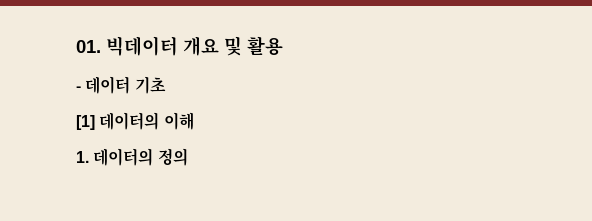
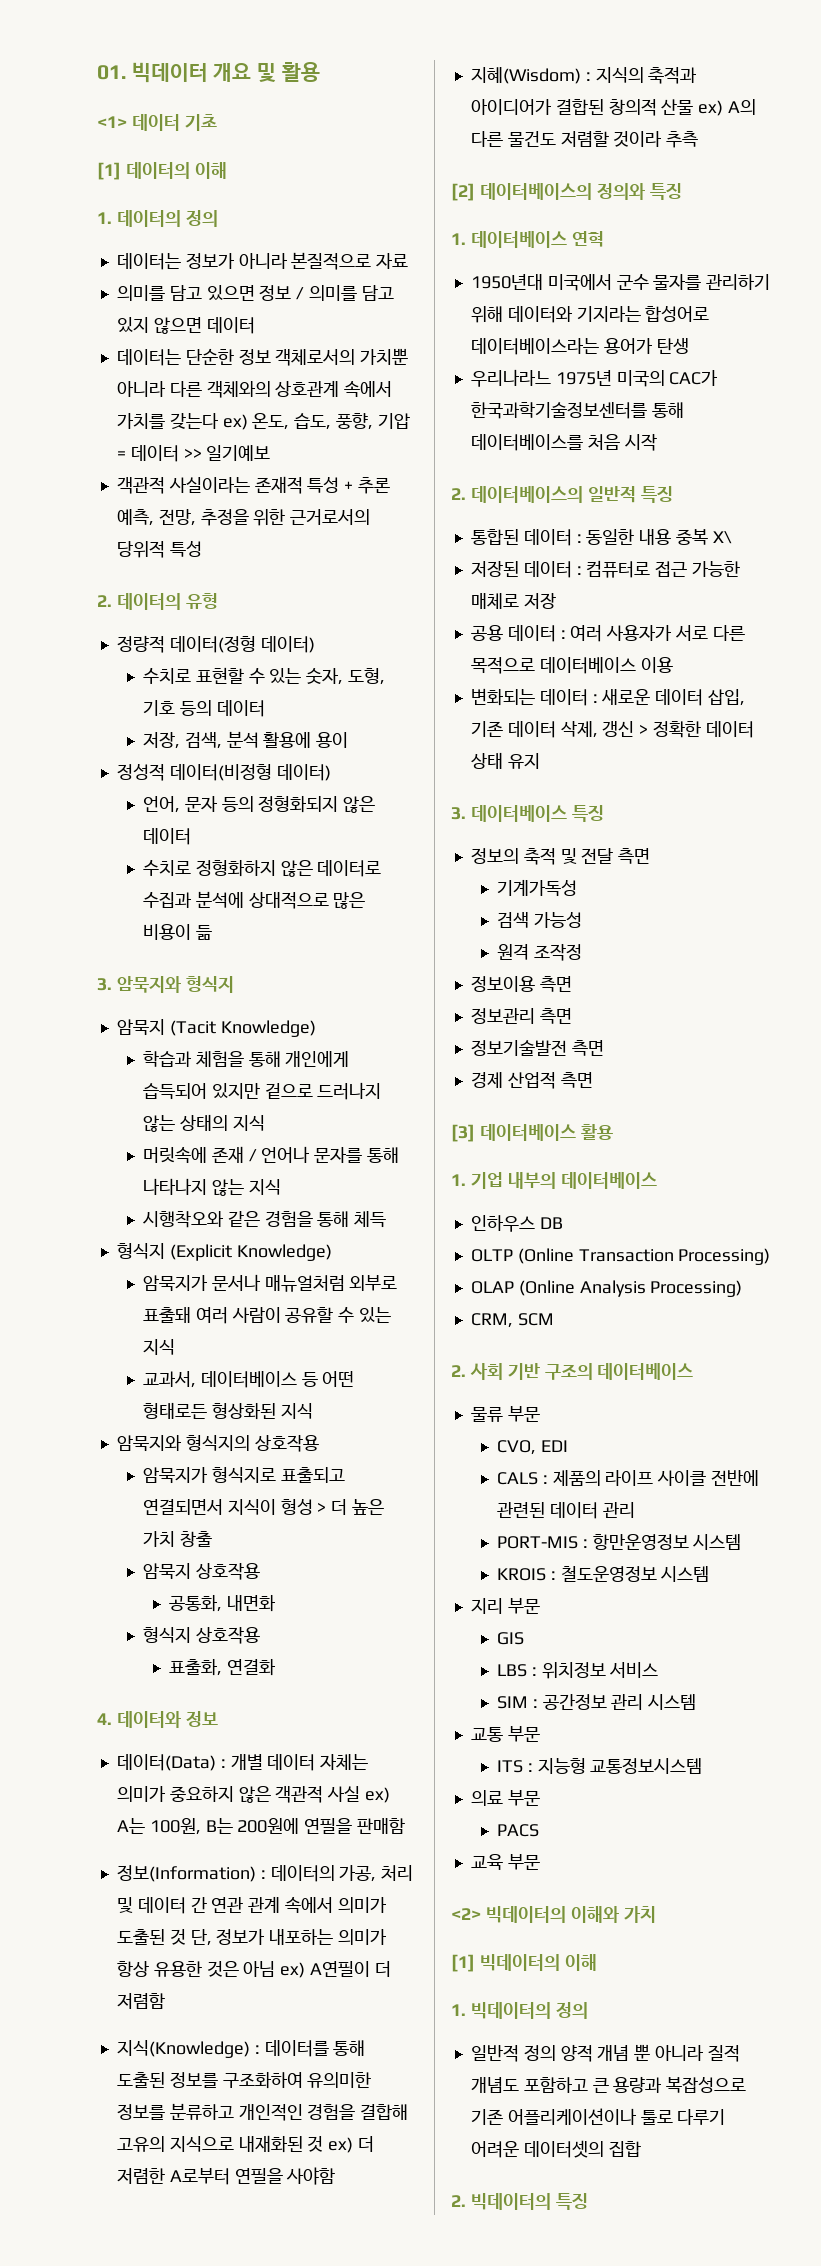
- - 데이터 기초
+ <1> 데이터 기초
+ 데이터는 정보가 아니라 본질적으로 자료
+ 의미를 담고 있으면 정보 / 의미를 담고 있지 않으면 데이터
+ 데이터는 단순한 정보 객체로서의 가치뿐 아니라 다른 객체와의 상호관계 속에서 가치를 갖는다 ex) 온도, 습도, 풍향, 기압 = 데이터 >> 일기예보
+ 객관적 사실이라는 존재적 특성 + 추론 예측, 전망, 추정을 위한 근거로서의 당위적 특성
+ 2. 데이터의 유형
+ 정량적 데이터(정형 데이터)
+ 수치로 표현할 수 있는 숫자, 도형, 기호 등의 데이터
+ 저장, 검색, 분석 활용에 용이
+ 정성적 데이터(비정형 데이터)
+ 언어, 문자 등의 정형화되지 않은 데이터
+ 수치로 정형화하지 않은 데이터로 수집과 분석에 상대적으로 많은 비용이 듦
+ 3. 암묵지와 형식지
+ 암묵지 (Tacit Knowledge)
+ 학습과 체험을 통해 개인에게 습득되어 있지만 겉으로 드러나지 않는 상태의 지식
+ 머릿속에 존재 / 언어나 문자를 통해 나타나지 않는 지식
+ 시행착오와 같은 경험을 통해 체득
+ 형식지 (Explicit Knowledge)
+ 암묵지가 문서나 매뉴얼처럼 외부로 표출돼 여러 사람이 공유할 수 있는 지식
+ 교과서, 데이터베이스 등 어떤 형태로든 형상화된 지식
+ 암묵지와 형식지의 상호작용
+ 암묵지가 형식지로 표출되고 연결되면서 지식이 형성 > 더 높은 가치 창출
+ 암묵지 상호작용
+ 공통화, 내면화
+ 형식지 상호작용
+ 표출화, 연결화
+ 4. 데이터와 정보
+ 데이터(Data) : 개별 데이터 자체는 의미가 중요하지 않은 객관적 사실 ex) A는 100원, B는 200원에 연필을 판매함
+ 정보(Information) : 데이터의 가공, 처리 및 데이터 간 연관 관계 속에서 의미가 도출된 것 단, 정보가 내포하는 의미가 항상 유용한 것은 아님 ex) A연필이 더 저렴함
+ 지식(Knowledge) : 데이터를 통해 도출된 정보를 구조화하여 유의미한 정보를 분류하고 개인적인 경험을 결합해 고유의 지식으로 내재화된 것 ex) 더 저렴한 A로부터 연필을 사야함
+ 지혜(Wisdom) : 지식의 축적과 아이디어가 결합된 창의적 산물 ex) A의 다른 물건도 저렴할 것이라 추측
+ [2] 데이터베이스의 정의와 특징
+ 1. 데이터베이스 연혁
+ 1950년대 미국에서 군수 물자를 관리하기 위해 데이터와 기지라는 합성어로 데이터베이스라는 용어가 탄생
+ 우리나라느 1975년 미국의 CAC가 한국과학기술정보센터를 통해 데이터베이스를 처음 시작
+ 2. 데이터베이스의 일반적 특징
+ 통합된 데이터 : 동일한 내용 중복 X\
+ 저장된 데이터 : 컴퓨터로 접근 가능한 매체로 저장
+ 공용 데이터 : 여러 사용자가 서로 다른 목적으로 데이터베이스 이용
+ 변화되는 데이터 : 새로운 데이터 삽입, 기존 데이터 삭제, 갱신 > 정확한 데이터 상태 유지
+ 3. 데이터베이스 특징
+ 정보의 축적 및 전달 측면
+ 기계가독성
+ 검색 가능성
+ 원격 조작정
+ 정보이용 측면
+ 정보관리 측면
+ 정보기술발전 측면
+ 경제 산업적 측면
+ [3] 데이터베이스 활용
+ 1. 기업 내부의 데이터베이스
+ 인하우스 DB
+ OLTP (Online Transaction Processing)
+ OLAP (Online Analysis Processing)
+ CRM, SCM
+ 2. 사회 기반 구조의 데이터베이스
+ 물류 부문
+ CVO, EDI
+ CALS : 제품의 라이프 사이클 전반에 관련된 데이터 관리
+ PORT-MIS : 항만운영정보 시스템
+ KROIS : 철도운영정보 시스템
+ 지리 부문
+ GIS
+ LBS : 위치정보 서비스
+ SIM : 공간정보 관리 시스템
+ 교통 부문
+ ITS : 지능형 교통정보시스템
+ 의료 부문
+ PACS
+ 교육 부문
+ <2> 빅데이터의 이해와 가치
+ [1] 빅데이터의 이해
+ 1. 빅데이터의 정의
+ 일반적 정의 양적 개념 뿐 아니라 질적 개념도 포함하고 큰 용량과 복잡성으로 기존 어플리케이션이나 툴로 다루기 어려운 데이터셋의 집합
+ 2. 빅데이터의 특징

